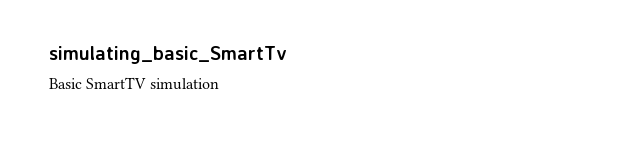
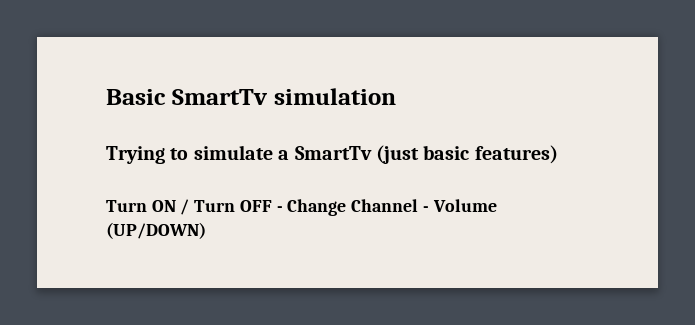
- simulating_basic_SmartTv
- Basic SmartTV simulation
+ Basic SmartTv simulation
+ Trying to simulate a SmartTv (just basic features)
+ Turn ON / Turn OFF - Change Channel - Volume (UP/DOWN)

